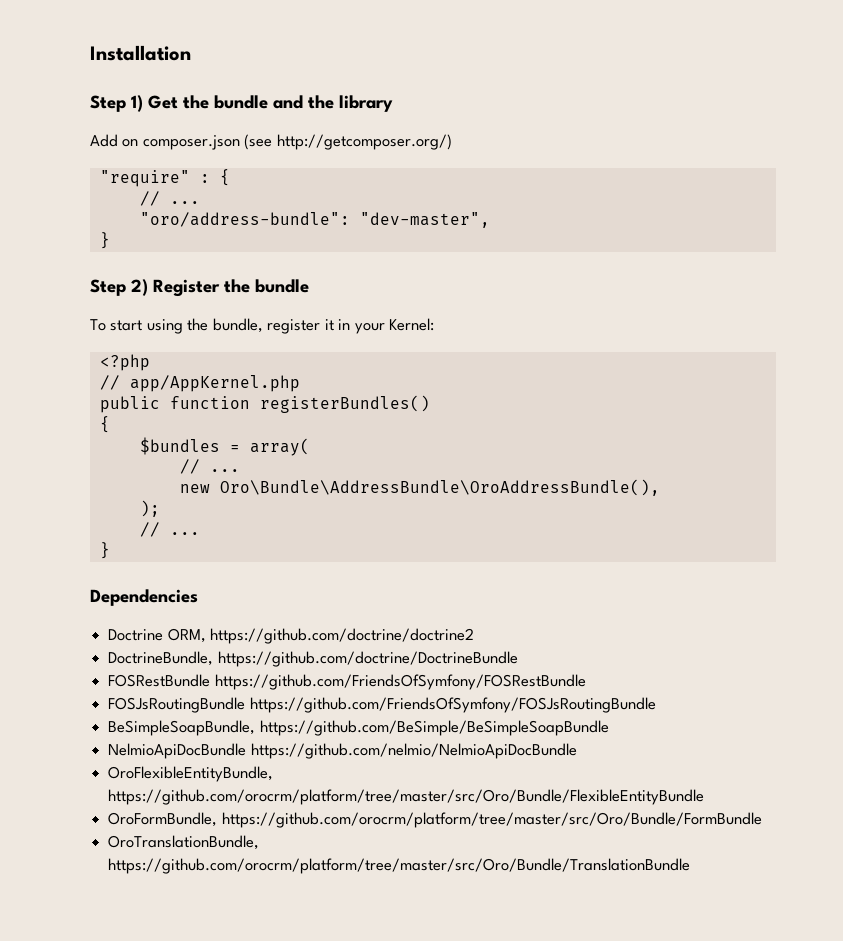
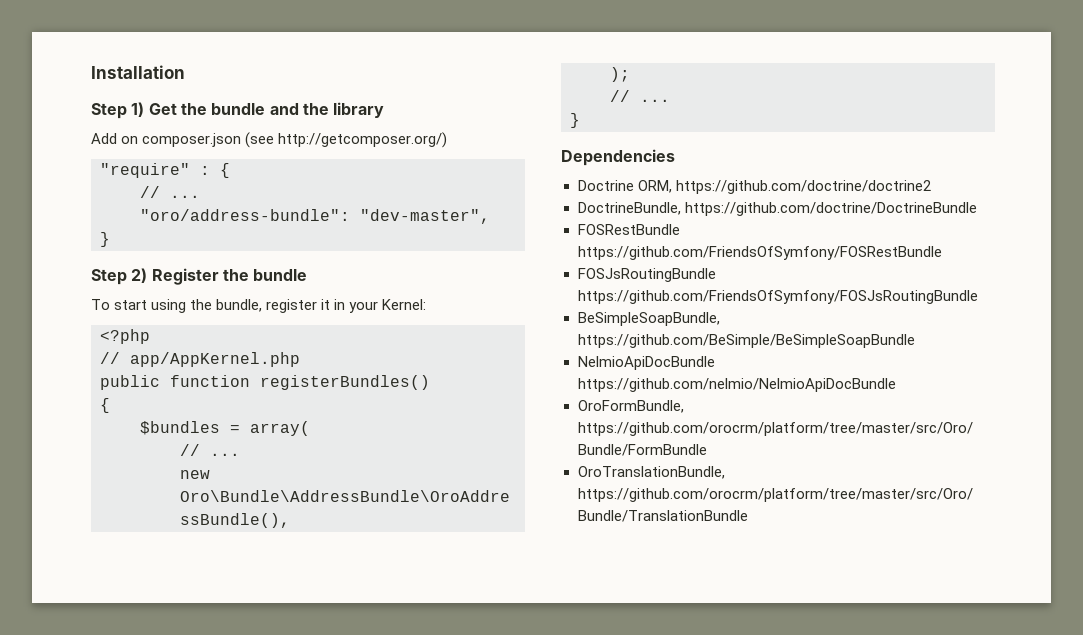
- OroFlexibleEntityBundle, https://github.com/orocrm/platform/tree/master/src/Oro/Bundle/FlexibleEntityBundle

